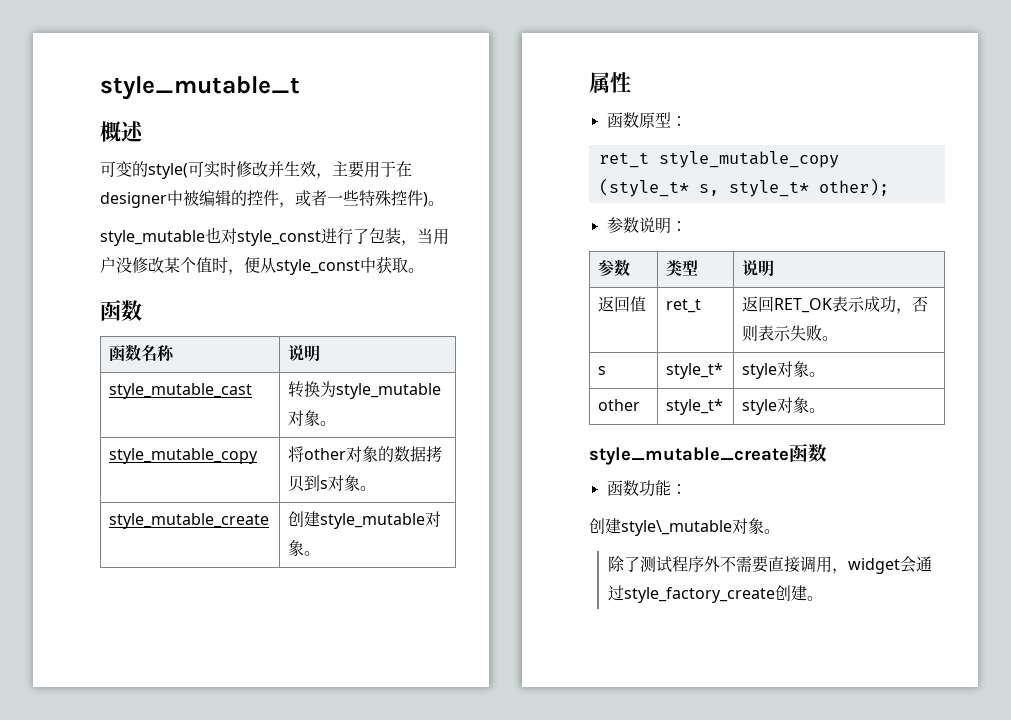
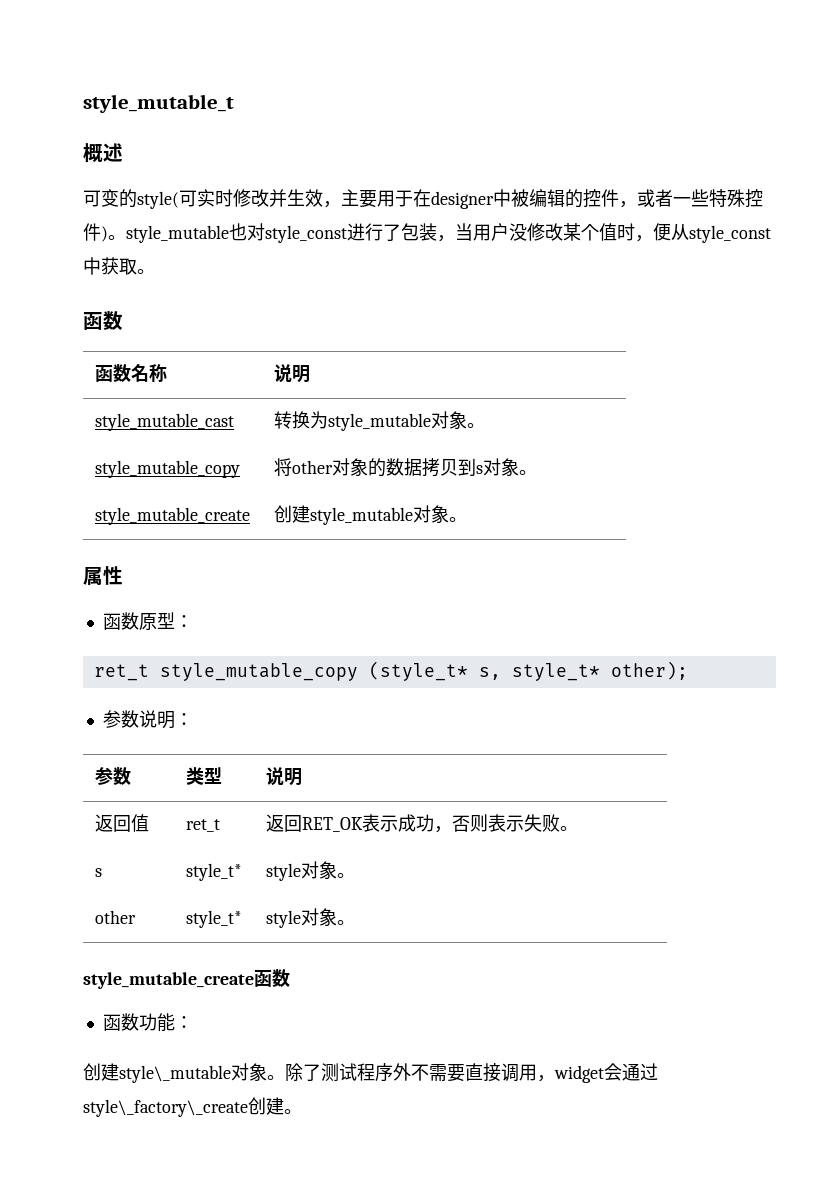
- 可变的style(可实时修改并生效，主要用于在designer中被编辑的控件，或者一些特殊控件)。
- style_mutable也对style_const进行了包装，当用户没修改某个值时，便从style_const中获取。
+ 可变的style(可实时修改并生效，主要用于在designer中被编辑的控件，或者一些特殊控件)。style_mutable也对style_const进行了包装，当用户没修改某个值时，便从style_const中获取。
- 创建style\_mutable对象。
- 除了测试程序外不需要直接调用，widget会通过style_factory_create创建。
+ 创建style\_mutable对象。除了测试程序外不需要直接调用，widget会通过style\_factory\_create创建。

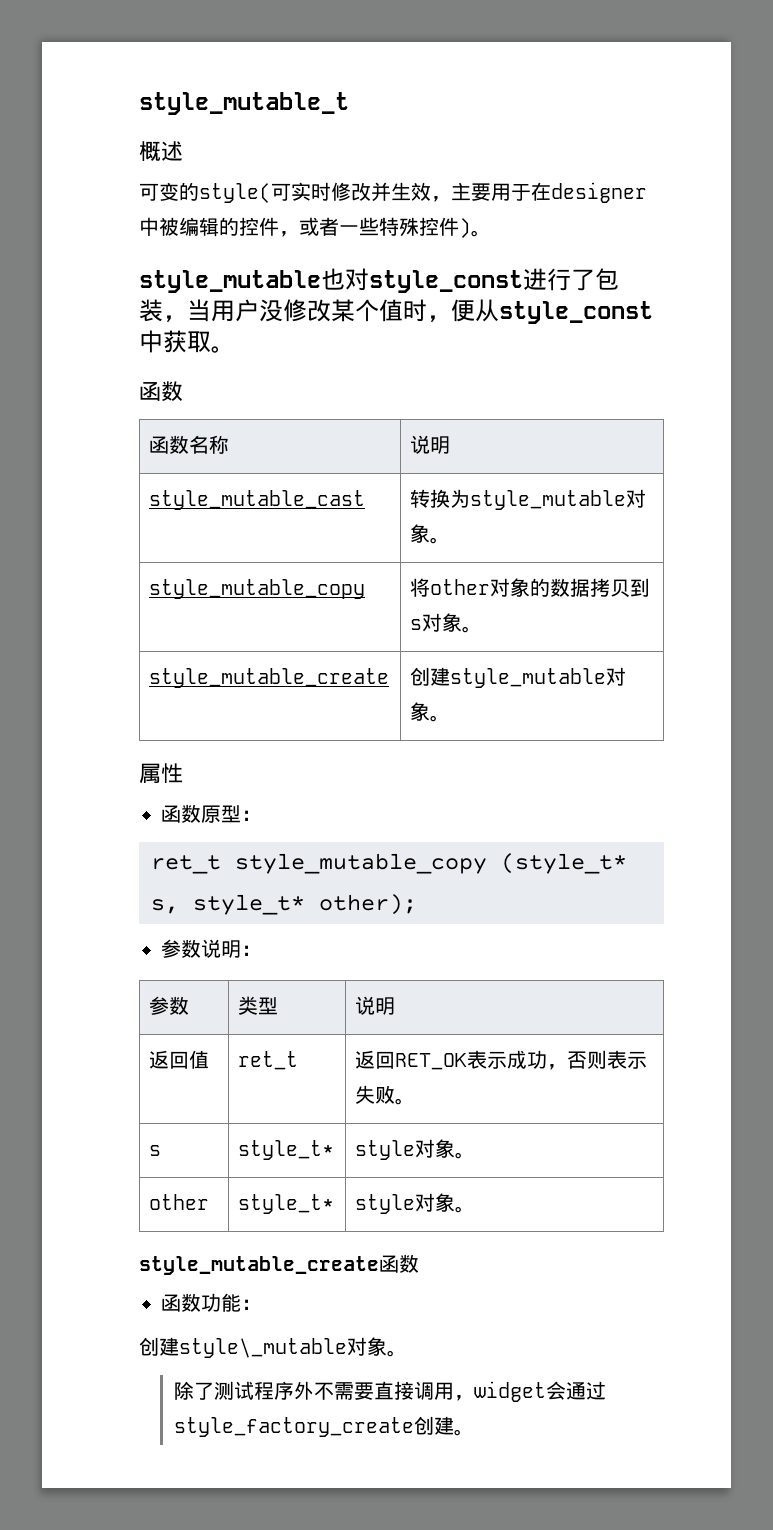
- 可变的style(可实时修改并生效，主要用于在designer中被编辑的控件，或者一些特殊控件)。style_mutable也对style_const进行了包装，当用户没修改某个值时，便从style_const中获取。
+ 可变的style(可实时修改并生效，主要用于在designer中被编辑的控件，或者一些特殊控件)。
+ style_mutable也对style_const进行了包装，当用户没修改某个值时，便从style_const中获取。
- 创建style\_mutable对象。除了测试程序外不需要直接调用，widget会通过style\_factory\_create创建。
+ 创建style\_mutable对象。
+ 除了测试程序外不需要直接调用，widget会通过style_factory_create创建。

